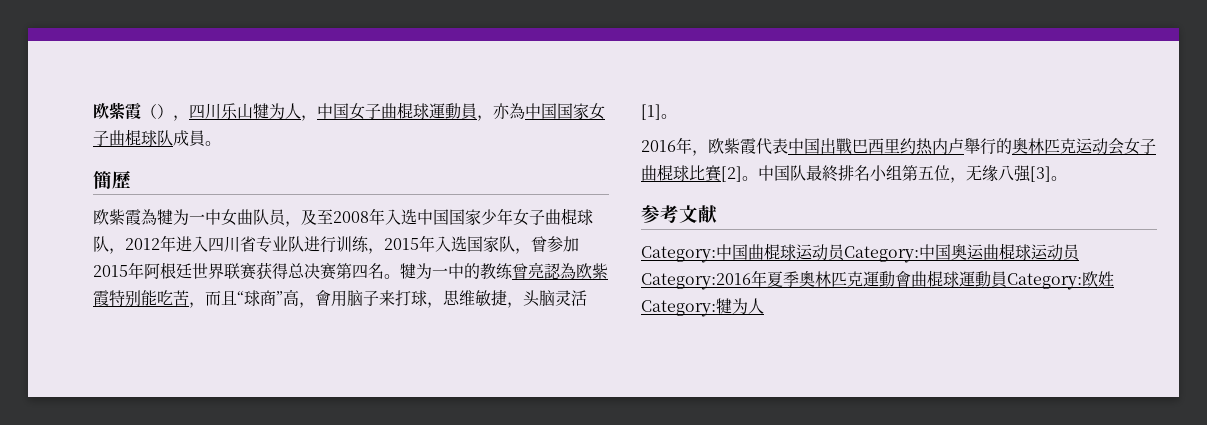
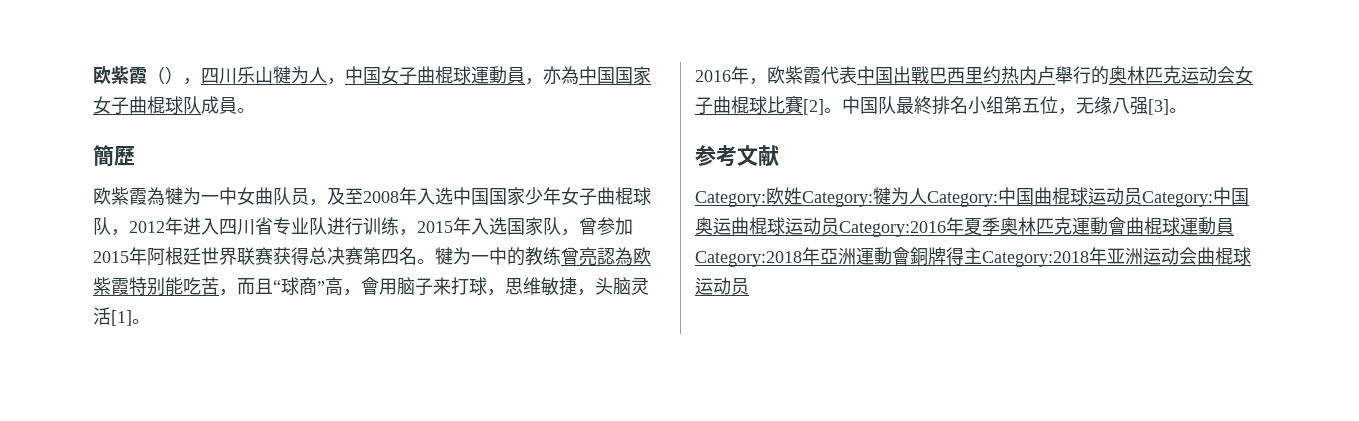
- Category:中国曲棍球运动员Category:中国奥运曲棍球运动员Category:2016年夏季奧林匹克運動會曲棍球運動員Category:欧姓Category:犍为人
+ Category:欧姓Category:犍为人Category:中国曲棍球运动员Category:中国奥运曲棍球运动员Category:2016年夏季奧林匹克運動會曲棍球運動員Category:2018年亞洲運動會銅牌得主Category:2018年亚洲运动会曲棍球运动员

